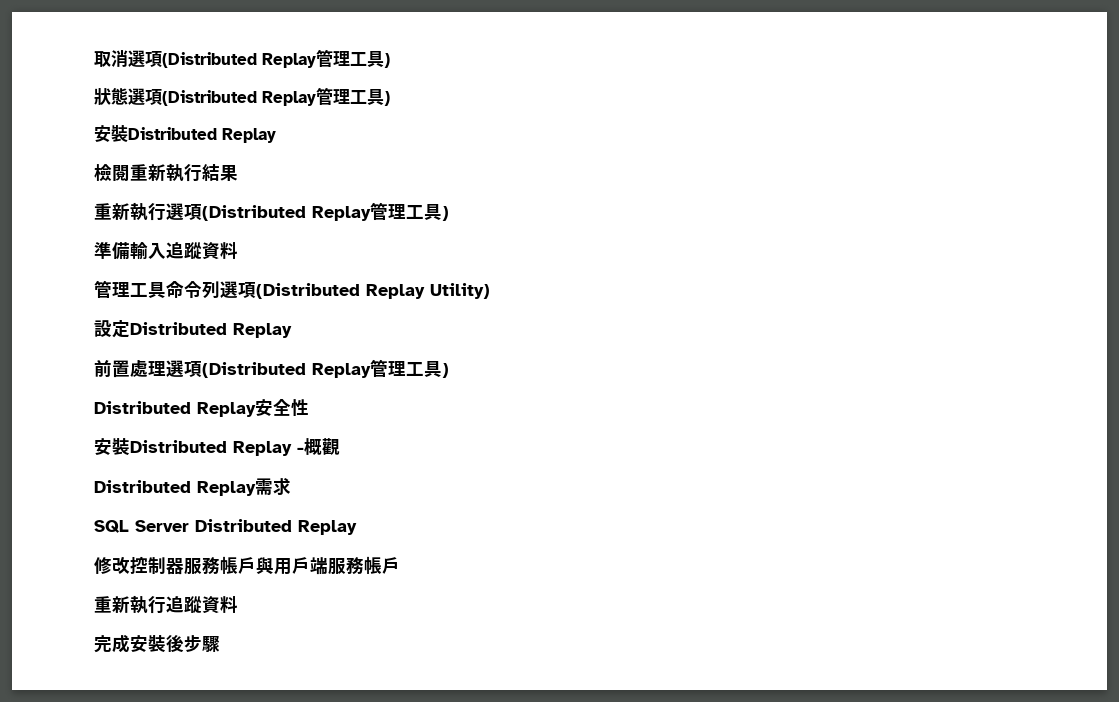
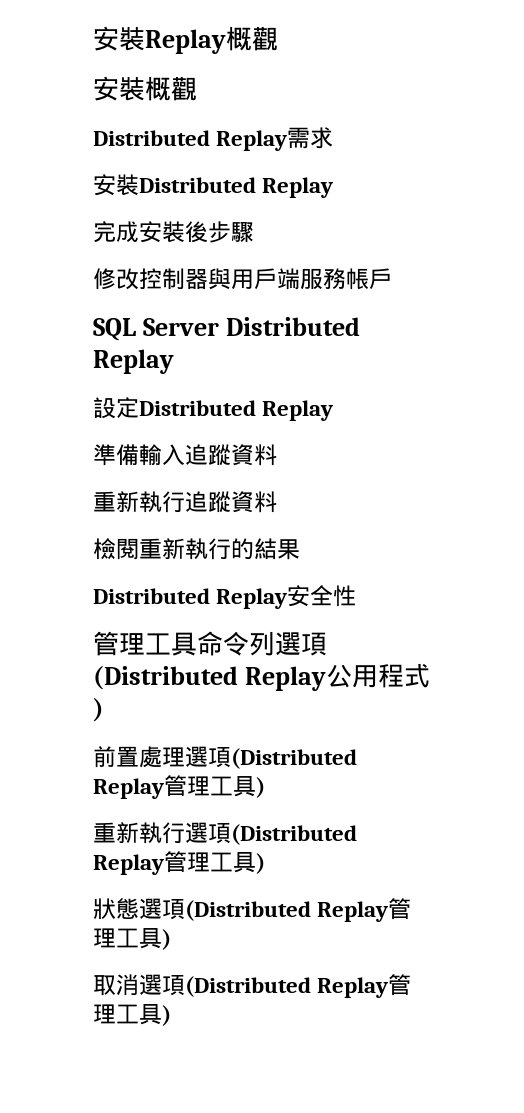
- 取消選項(Distributed Replay管理工具)
+ 安裝Replay概觀
+ 安裝概觀
+ Distributed Replay需求
+ 安裝Distributed Replay
+ 完成安裝後步驟
+ 修改控制器與用戶端服務帳戶
+ SQL Server Distributed Replay
+ 設定Distributed Replay
+ 準備輸入追蹤資料
+ 重新執行追蹤資料
+ 檢閱重新執行的結果
+ Distributed Replay安全性
+ 管理工具命令列選項(Distributed Replay公用程式)
+ 前置處理選項(Distributed Replay管理工具)
+ 重新執行選項(Distributed Replay管理工具)
  狀態選項(Distributed Replay管理工具)
- 安裝Distributed Replay
- 檢閱重新執行結果
- 重新執行選項(Distributed Replay管理工具)
- 準備輸入追蹤資料
- 管理工具命令列選項(Distributed Replay Utility)
- 設定Distributed Replay
- 前置處理選項(Distributed Replay管理工具)
- Distributed Replay安全性
- 安裝Distributed Replay -概觀
- Distributed Replay需求
- SQL Server Distributed Replay
- 修改控制器服務帳戶與用戶端服務帳戶
- 重新執行追蹤資料
- 完成安裝後步驟
+ 取消選項(Distributed Replay管理工具)

